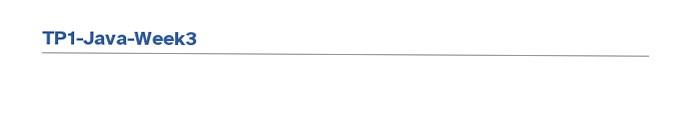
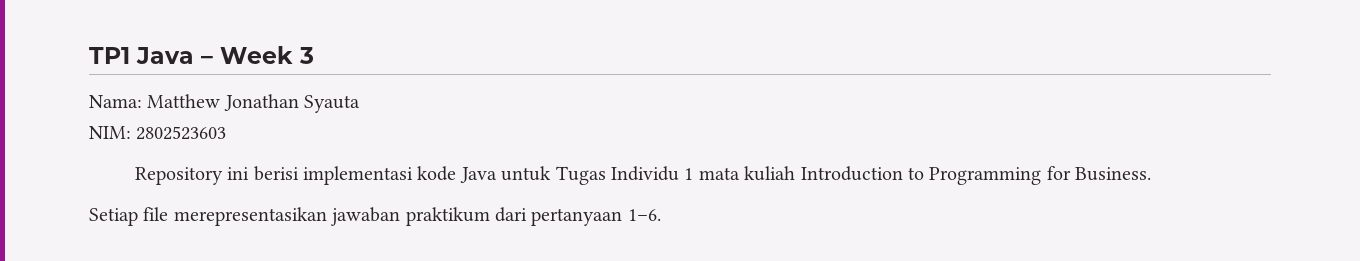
- TP1-Java-Week3
+ TP1 Java – Week 3
+ Nama: Matthew Jonathan Syauta
+ NIM: 2802523603
+ Repository ini berisi implementasi kode Java untuk Tugas Individu 1 mata kuliah Introduction to Programming for Business.
+ Setiap file merepresentasikan jawaban praktikum dari pertanyaan 1–6.

